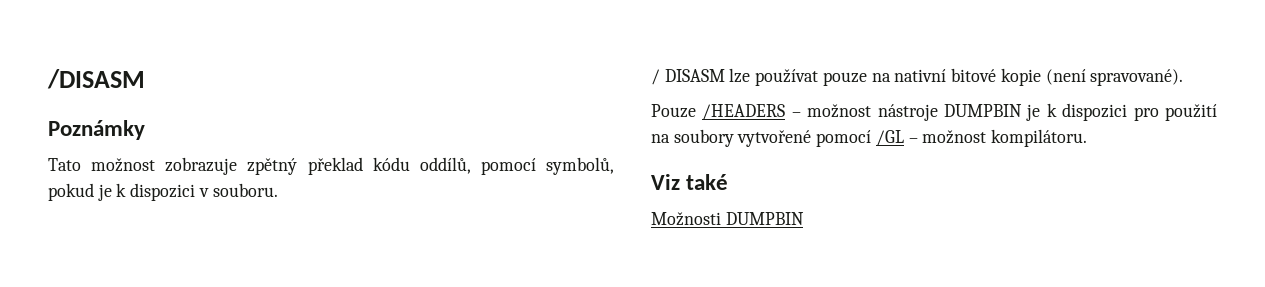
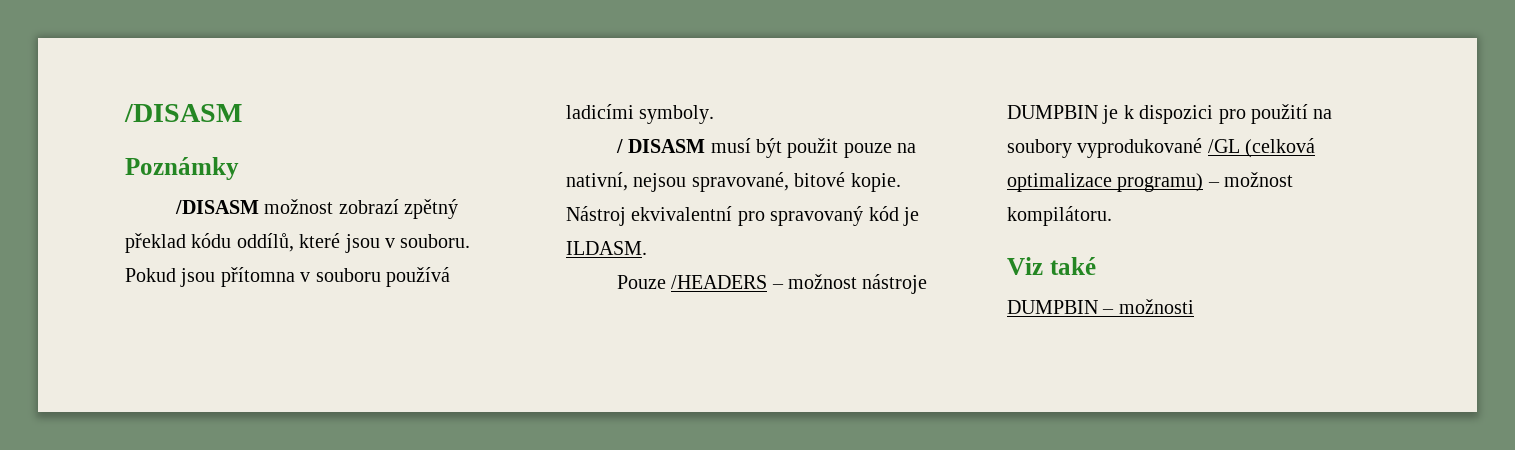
- Tato možnost zobrazuje zpětný překlad kódu oddílů, pomocí symbolů, pokud je k dispozici v souboru.
- / DISASM lze používat pouze na nativní bitové kopie (není spravované).
+ /DISASM možnost zobrazí zpětný překlad kódu oddílů, které jsou v souboru. Pokud jsou přítomna v souboru používá ladicími symboly.
+ / DISASM musí být použit pouze na nativní, nejsou spravované, bitové kopie. Nástroj ekvivalentní pro spravovaný kód je ILDASM.
- Pouze /HEADERS – možnost nástroje DUMPBIN je k dispozici pro použití na soubory vytvořené pomocí /GL – možnost kompilátoru.
+ Pouze /HEADERS – možnost nástroje DUMPBIN je k dispozici pro použití na soubory vyprodukované /GL (celková optimalizace programu) – možnost kompilátoru.
- Možnosti DUMPBIN
+ DUMPBIN – možnosti

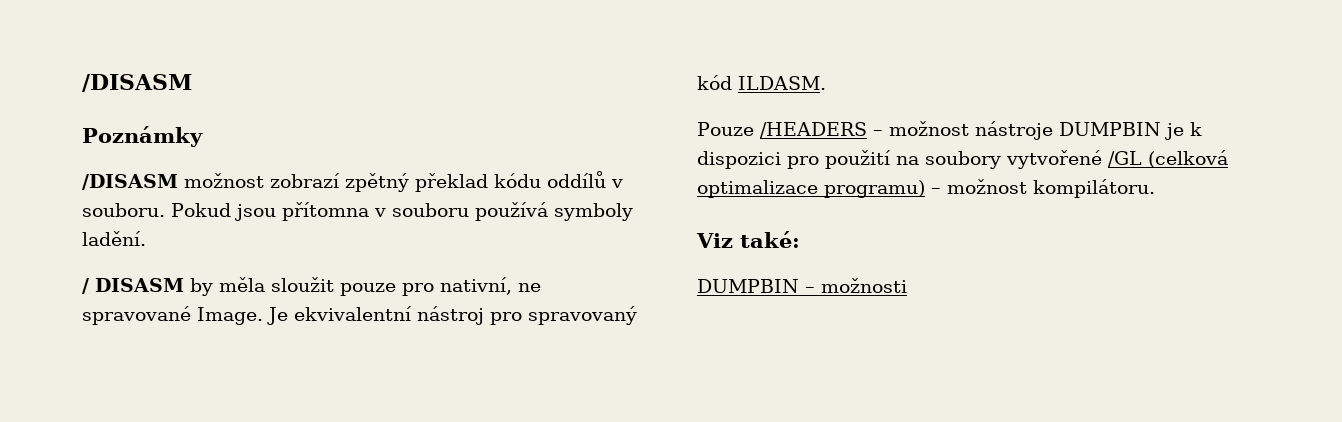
- /DISASM možnost zobrazí zpětný překlad kódu oddílů, které jsou v souboru.
+ /DISASM možnost zobrazí zpětný překlad kódu oddílů v souboru.
- Pokud jsou přítomna v souboru používá ladicími symboly.
+ Pokud jsou přítomna v souboru používá symboly ladění.
- / DISASM musí být použit pouze na nativní, nejsou spravované, bitové kopie. Nástroj ekvivalentní pro spravovaný kód je ILDASM.
+ / DISASM by měla sloužit pouze pro nativní, ne spravované Image. Je ekvivalentní nástroj pro spravovaný kód ILDASM.
- Pouze /HEADERS – možnost nástroje DUMPBIN je k dispozici pro použití na soubory vyprodukované /GL (celková optimalizace programu) – možnost kompilátoru.
+ Pouze /HEADERS – možnost nástroje DUMPBIN je k dispozici pro použití na soubory vytvořené /GL (celková optimalizace programu) – možnost kompilátoru.
- Viz také
+ Viz také:

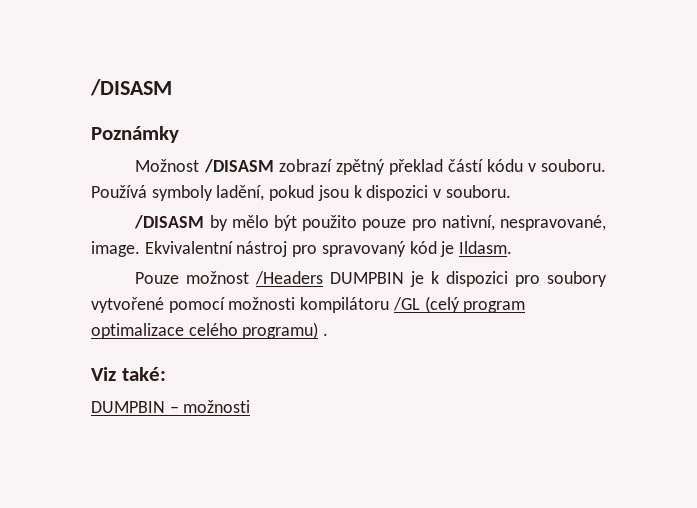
- /DISASM možnost zobrazí zpětný překlad kódu oddílů v souboru. Pokud jsou přítomna v souboru používá symboly ladění.
- / DISASM by měla sloužit pouze pro nativní, ne spravované Image. Je ekvivalentní nástroj pro spravovaný kód ILDASM.
+ Možnost /DISASM zobrazí zpětný překlad částí kódu v souboru. Používá symboly ladění, pokud jsou k dispozici v souboru.
+ /DISASM by mělo být použito pouze pro nativní, nespravované, image. Ekvivalentní nástroj pro spravovaný kód je Ildasm.
- Pouze /HEADERS – možnost nástroje DUMPBIN je k dispozici pro použití na soubory vytvořené /GL (celková optimalizace programu) – možnost kompilátoru.
+ Pouze možnost /Headers DUMPBIN je k dispozici pro soubory vytvořené pomocí možnosti kompilátoru /GL (celý program optimalizace celého programu) .

